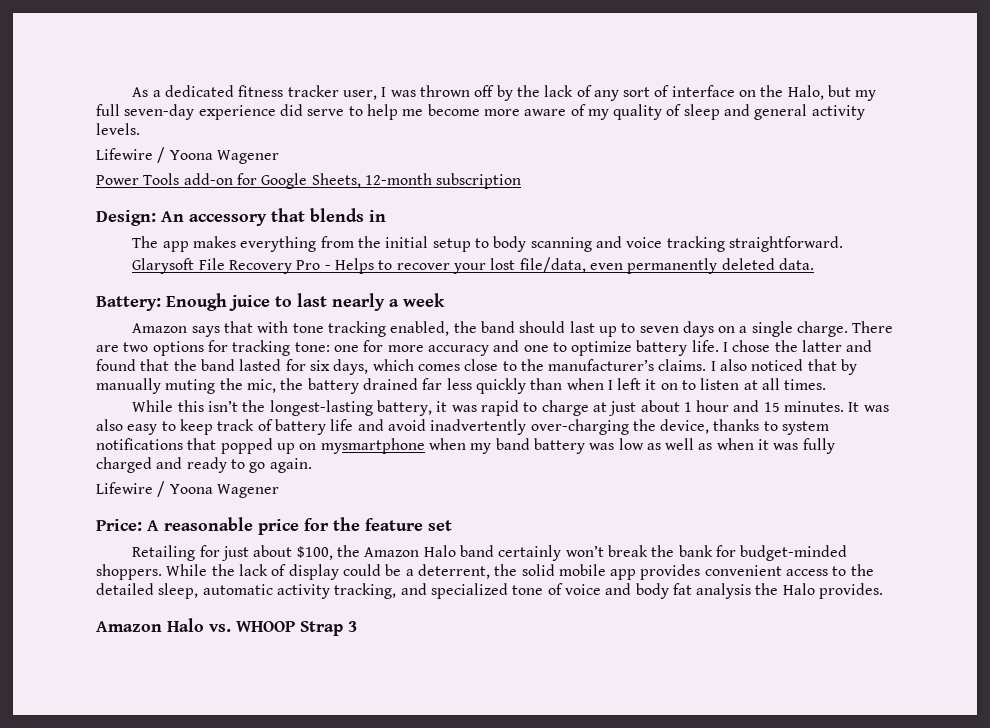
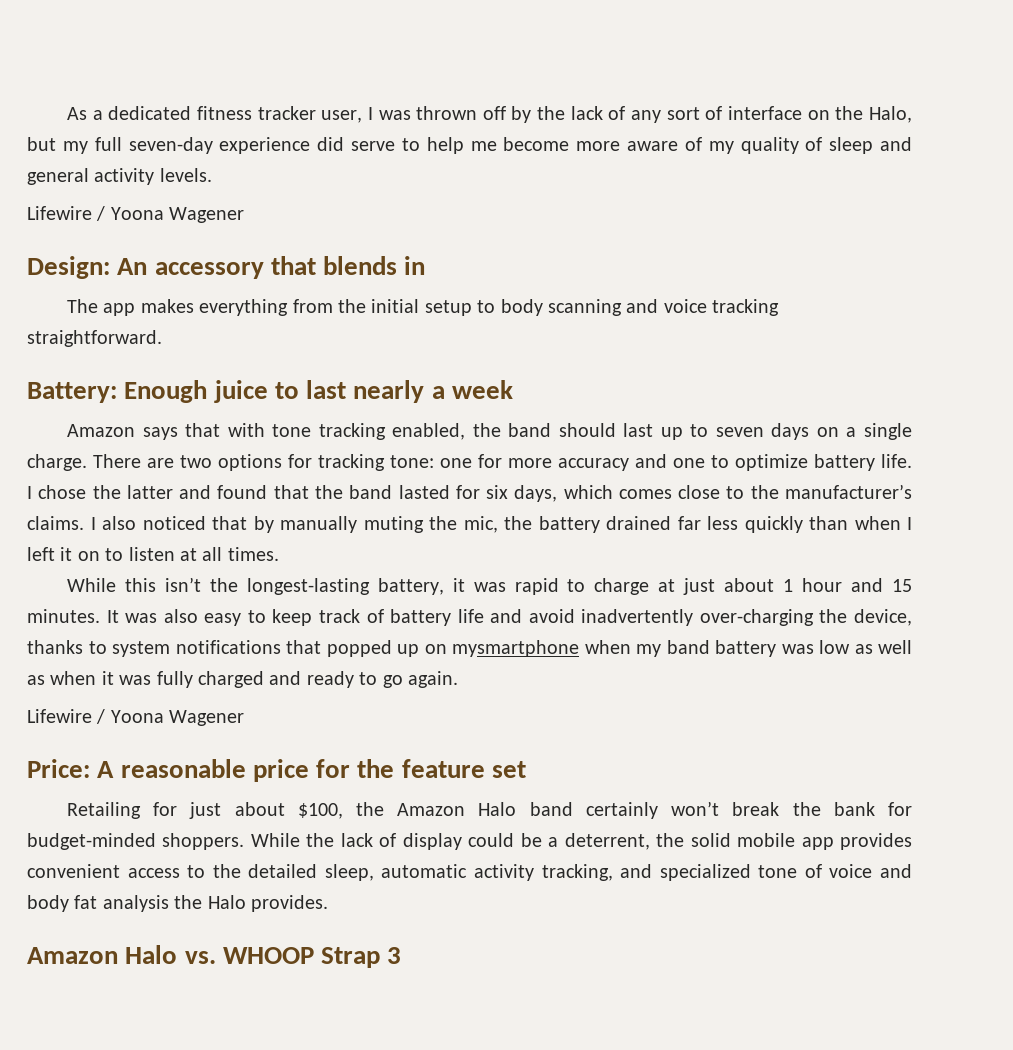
- Power Tools add-on for Google Sheets, 12-month subscription
- Glarysoft File Recovery Pro - Helps to recover your lost file/data, even permanently deleted data.

